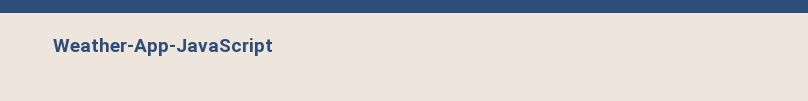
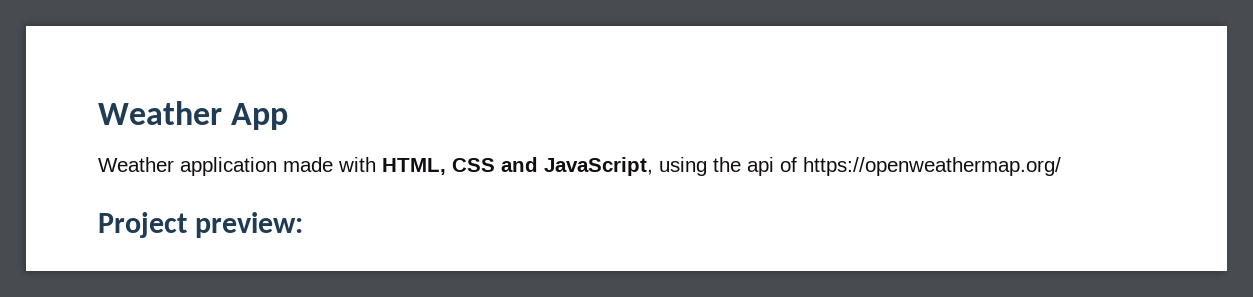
- Weather-App-JavaScript
+ Weather App
+ Weather application made with HTML, CSS and JavaScript, using the api of https://openweathermap.org/
+ Project preview:

